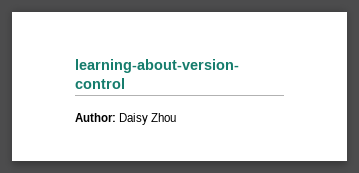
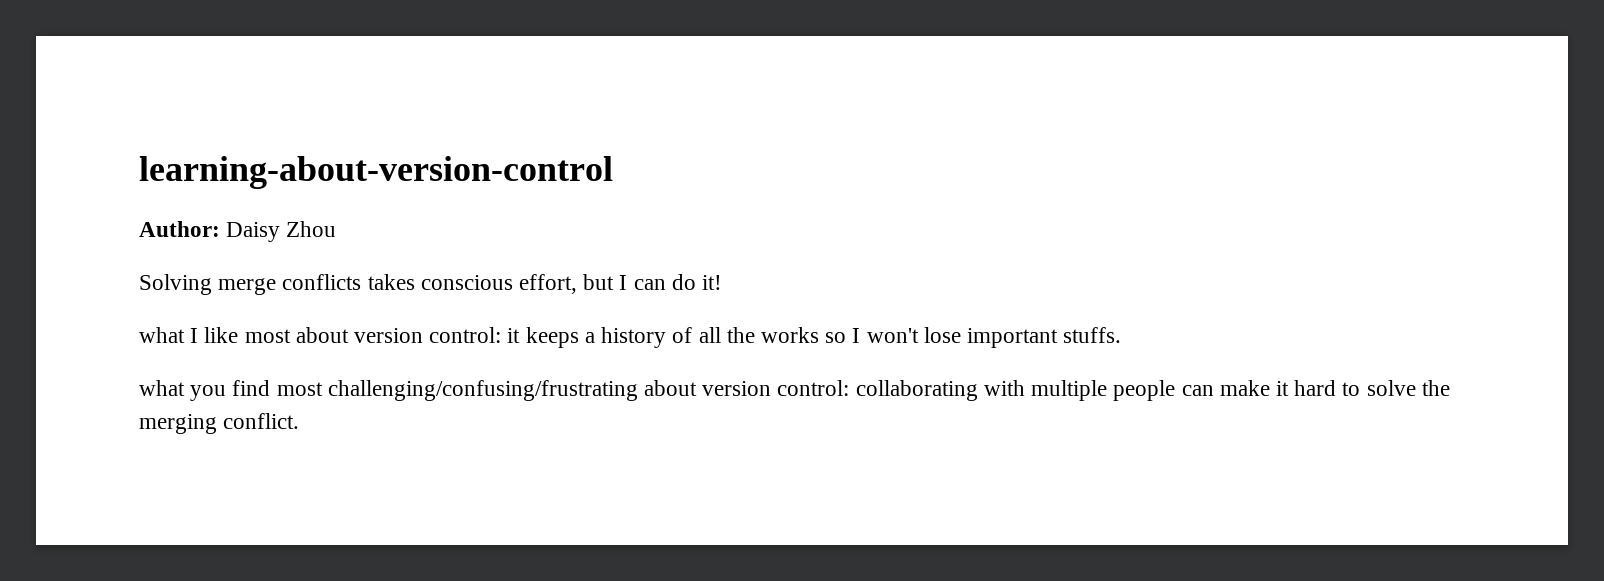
+ Solving merge conflicts takes conscious effort, but I can do it!
+ what I like most about version control: it keeps a history of all the works so I won't lose important stuffs.
+ what you find most challenging/confusing/frustrating about version control: collaborating with multiple people can make it hard to solve the merging conflict.

